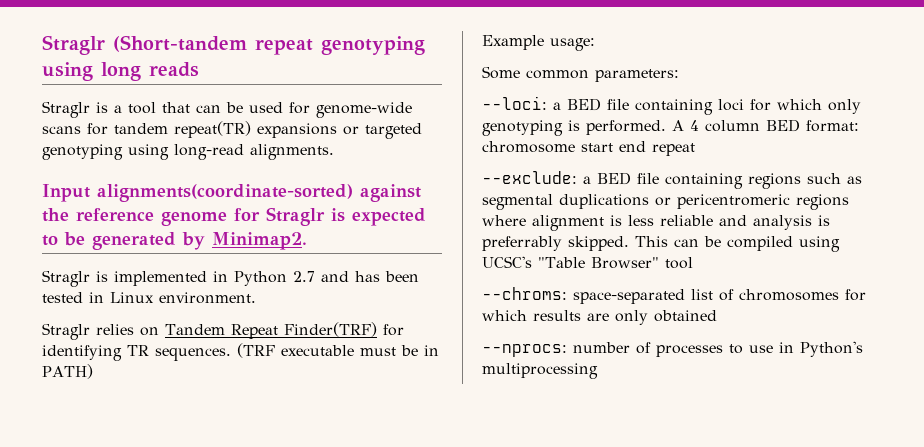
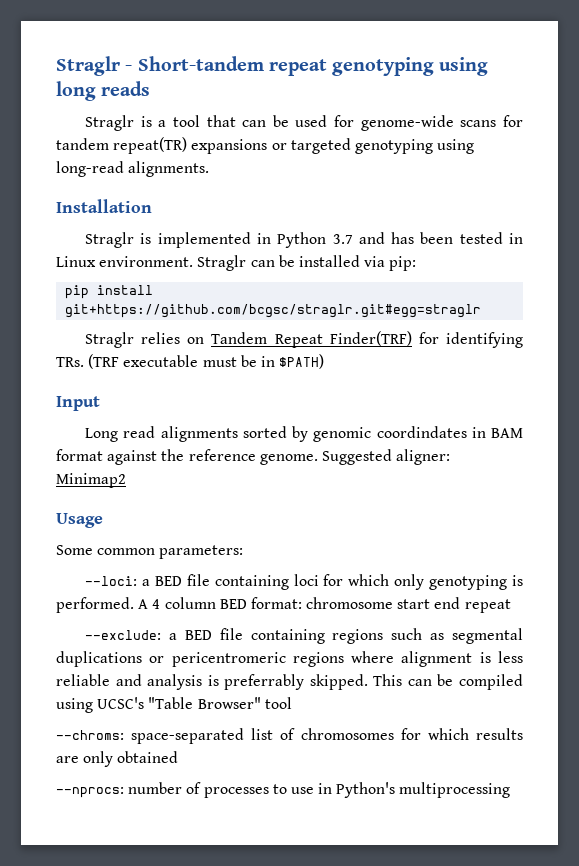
- Straglr (Short-tandem repeat genotyping using long reads
+ Straglr - Short-tandem repeat genotyping using long reads
- Input alignments(coordinate-sorted) against the reference genome for Straglr is expected to be generated by Minimap2.
+ Installation
- Straglr is implemented in Python 2.7 and has been tested in Linux environment.
+ Straglr is implemented in Python 3.7 and has been tested in Linux environment. Straglr can be installed via pip:
+ pip install git+https://github.com/bcgsc/straglr.git#egg=straglr
- Straglr relies on Tandem Repeat Finder(TRF) for identifying TR sequences. (TRF executable must be in PATH)
- Example usage:
+ Straglr relies on Tandem Repeat Finder(TRF) for identifying TRs. (TRF executable must be in $PATH)
+ Input
+ Long read alignments sorted by genomic coordindates in BAM format against the reference genome. Suggested aligner: Minimap2
+ Usage

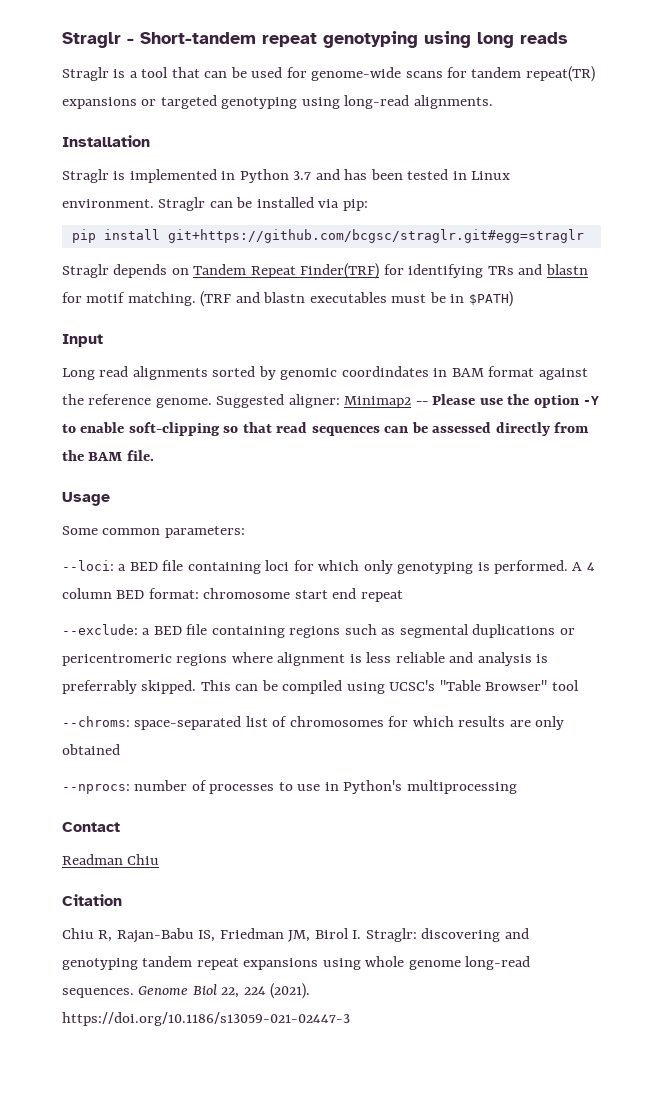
- Straglr relies on Tandem Repeat Finder(TRF) for identifying TRs. (TRF executable must be in $PATH)
+ Straglr depends on Tandem Repeat Finder(TRF) for identifying TRs and blastn for motif matching. (TRF and blastn executables must be in $PATH)
- Suggested aligner: Minimap2
+ Suggested aligner: Minimap2 -- Please use the option -Y to enable soft-clipping so that read sequences can be assessed directly from the BAM file.
+ Contact
+ Readman Chiu
+ Citation
+ Chiu R, Rajan-Babu IS, Friedman JM, Birol I. Straglr: discovering and genotyping tandem repeat expansions using whole genome long-read sequences. Genome Biol 22, 224 (2021). https://doi.org/10.1186/s13059-021-02447-3

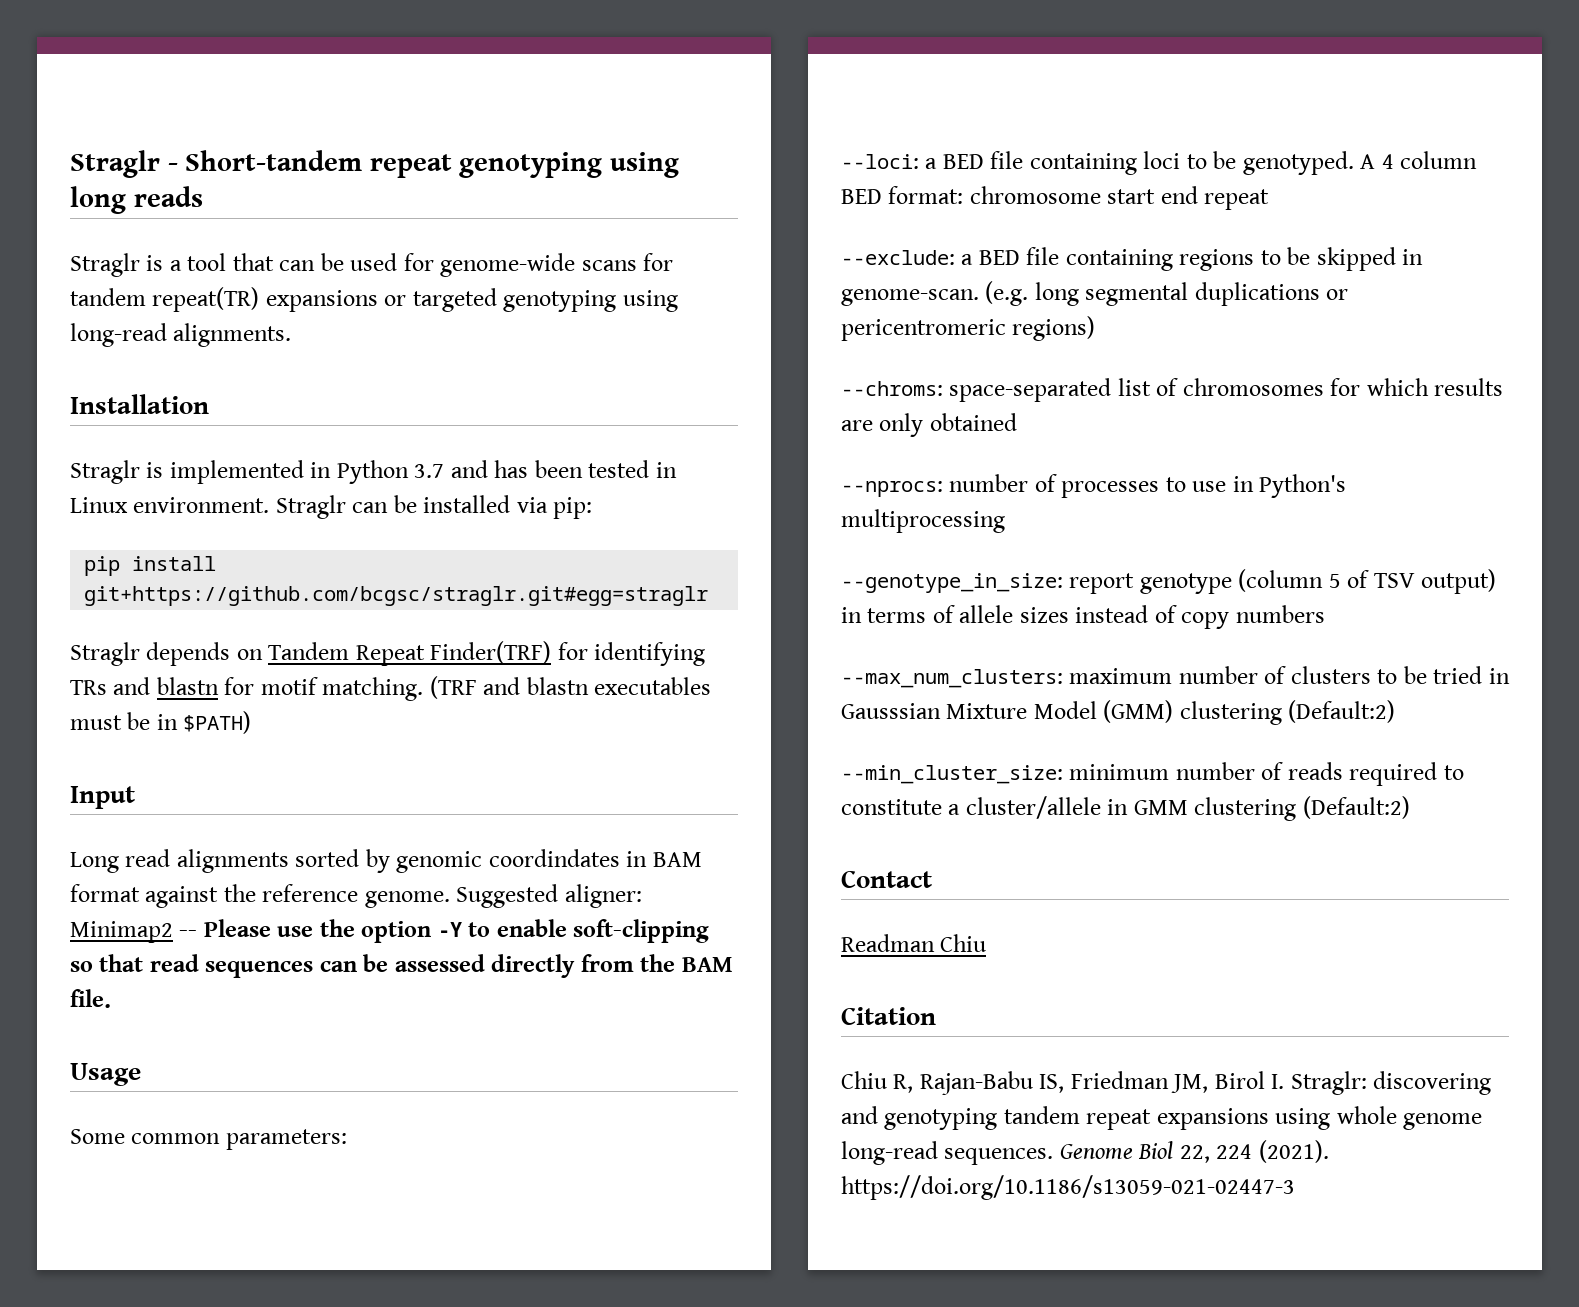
- --loci: a BED file containing loci for which only genotyping is performed.
+ --loci: a BED file containing loci to be genotyped.
- --exclude: a BED file containing regions such as segmental duplications or pericentromeric regions where alignment is less reliable and analysis is preferrably skipped. This can be compiled using UCSC's "Table Browser" tool
+ --exclude: a BED file containing regions to be skipped in genome-scan. (e.g. long segmental duplications or pericentromeric regions)
+ --genotype_in_size: report genotype (column 5 of TSV output) in terms of allele sizes instead of copy numbers
+ --max_num_clusters: maximum number of clusters to be tried in Gausssian Mixture Model (GMM) clustering (Default:2)
+ --min_cluster_size: minimum number of reads required to constitute a cluster/allele in GMM clustering (Default:2)

